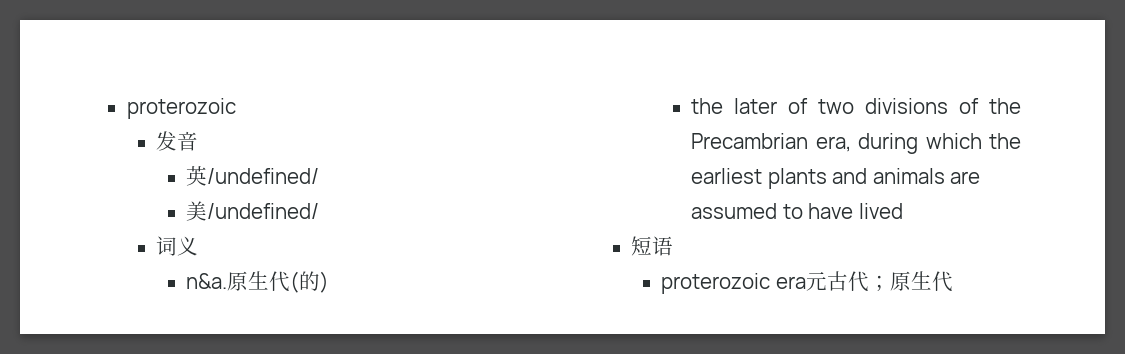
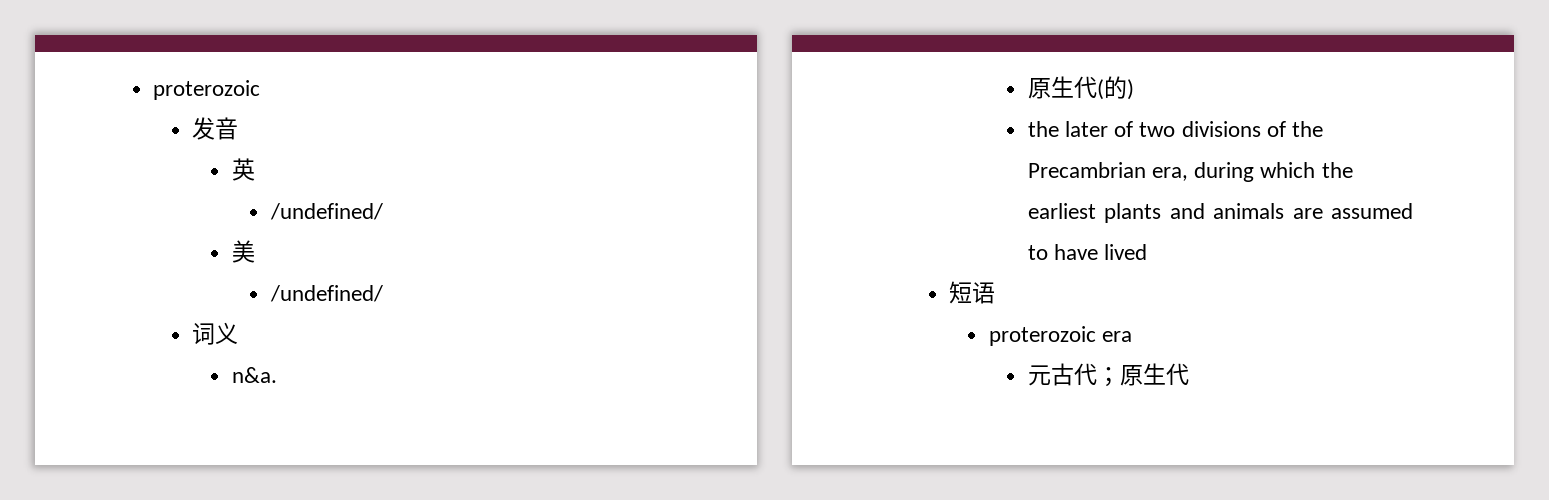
- 英/undefined/
+ 英
+ /undefined/
- 美/undefined/
+ 美
+ /undefined/
- n&a.原生代(的)
+ n&a.
+ 原生代(的)
- proterozoic era元古代；原生代
+ proterozoic era
+ 元古代；原生代

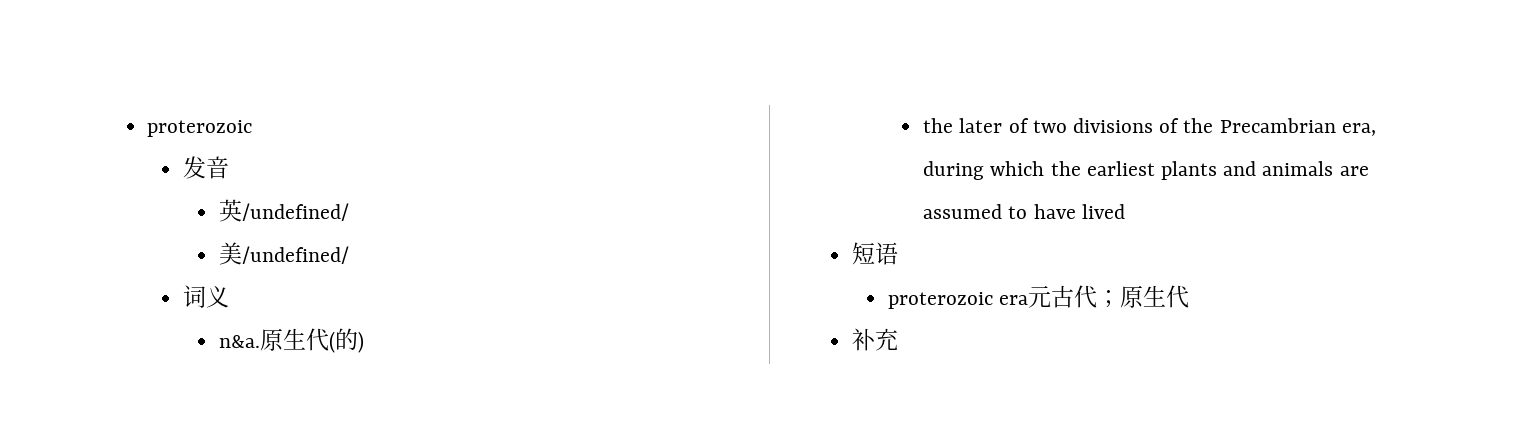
- 英
- /undefined/
+ 英/undefined/
- 美
- /undefined/
+ 美/undefined/
- n&a.
- 原生代(的)
+ n&a.原生代(的)
- proterozoic era
- 元古代；原生代
+ proterozoic era元古代；原生代
+ 补充

